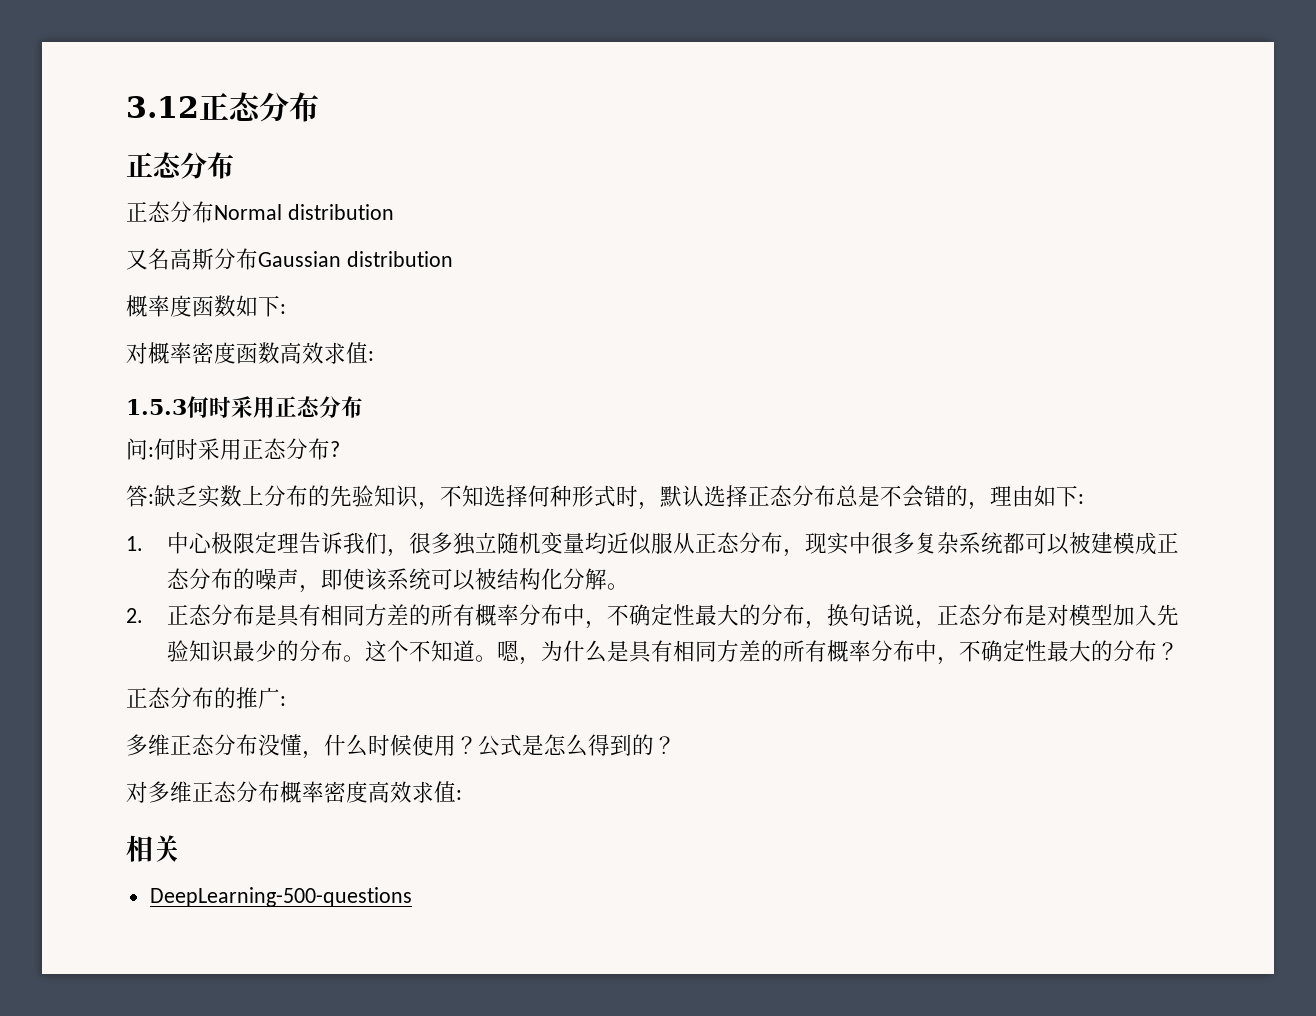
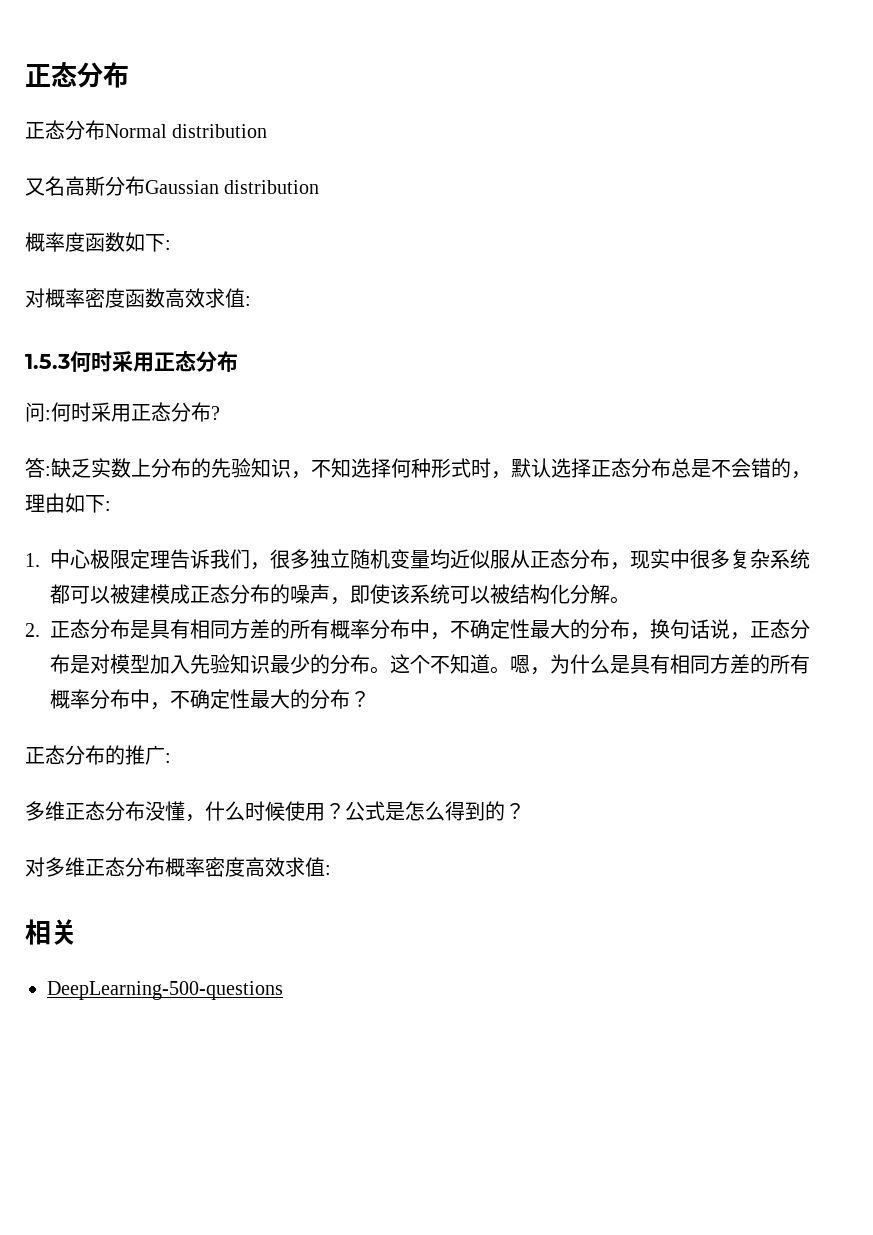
- 3.12正态分布

